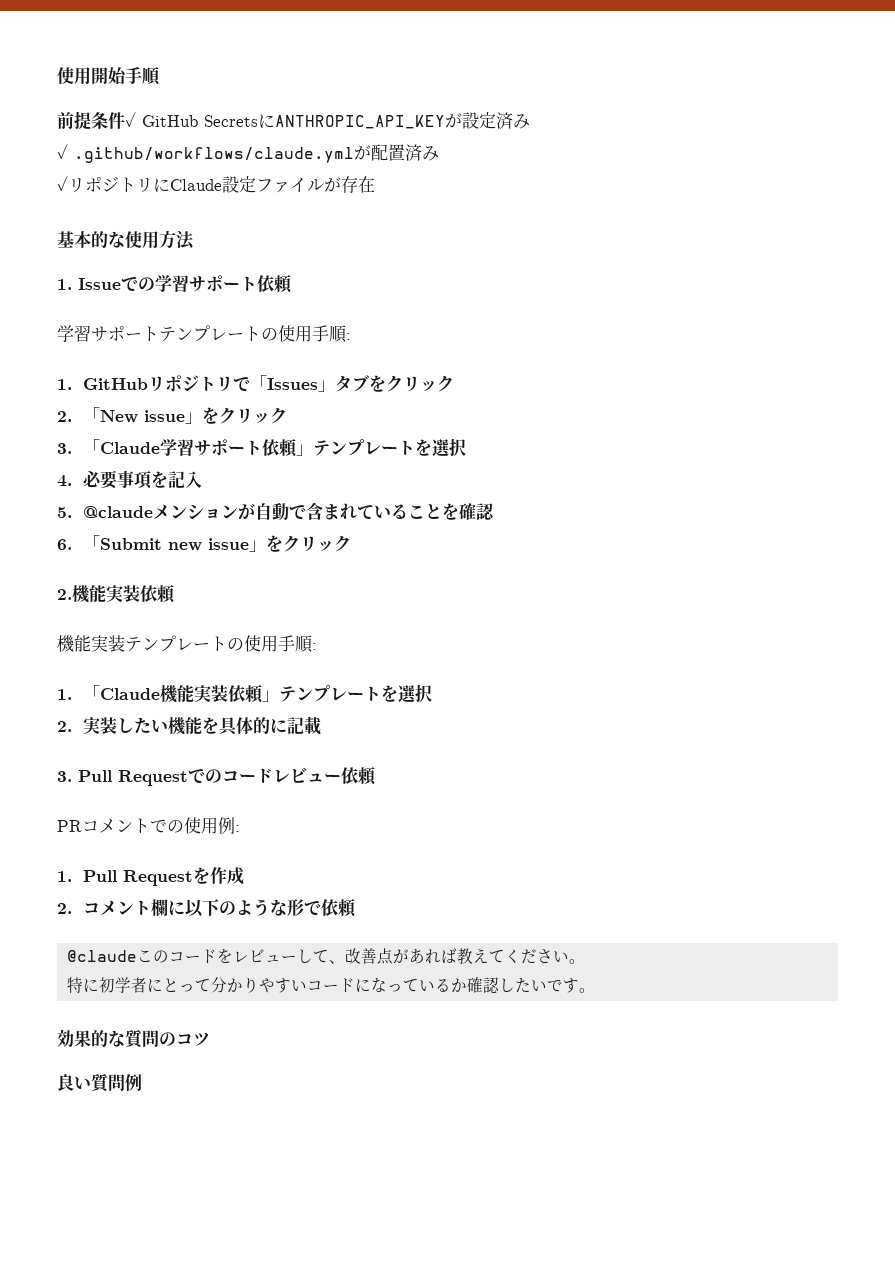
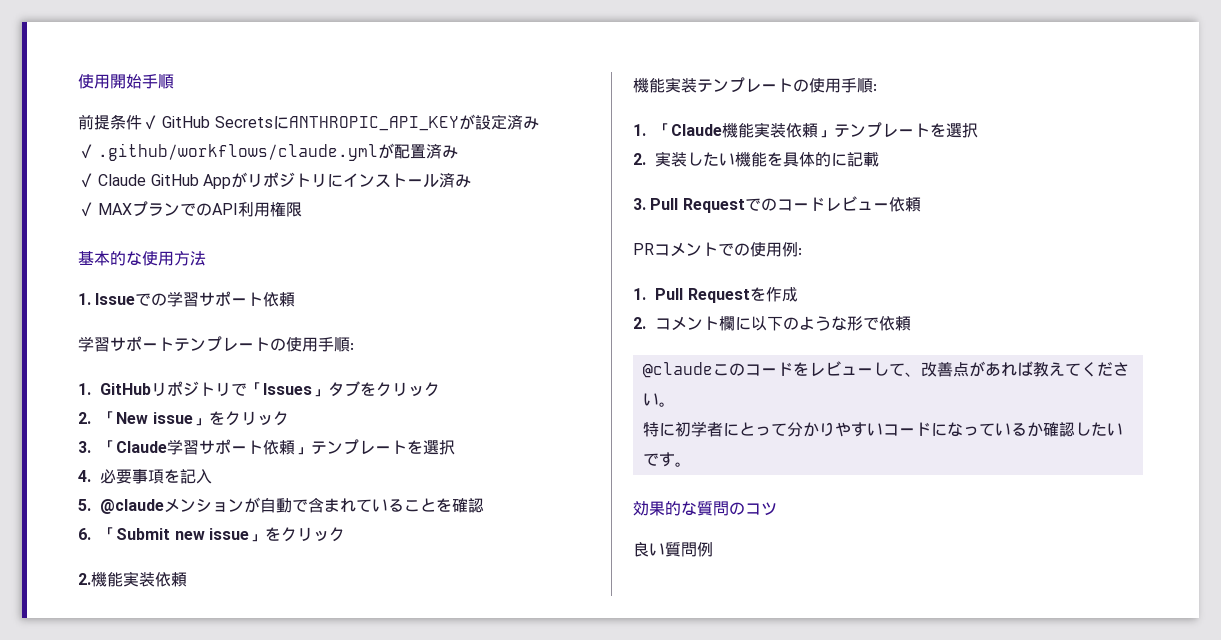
- ✓リポジトリにClaude設定ファイルが存在
+ ✓ Claude GitHub Appがリポジトリにインストール済み
+ ✓ MAXプランでのAPI利用権限

